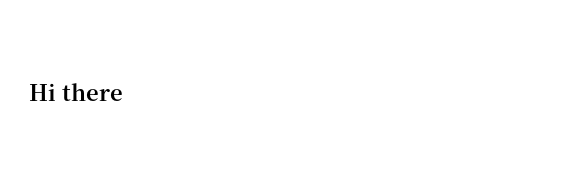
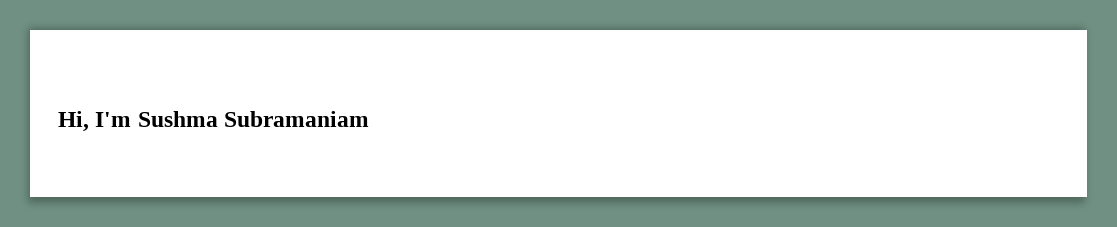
- Hi there
+ Hi, I'm Sushma Subramaniam

